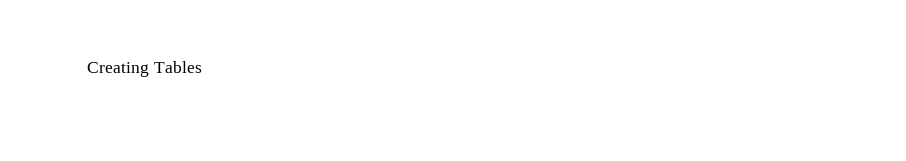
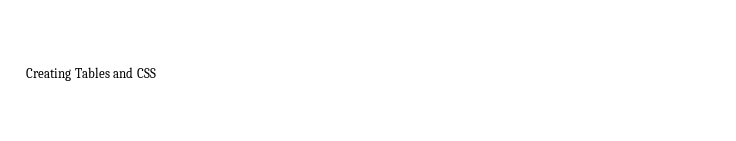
- Creating Tables
+ Creating Tables and CSS

